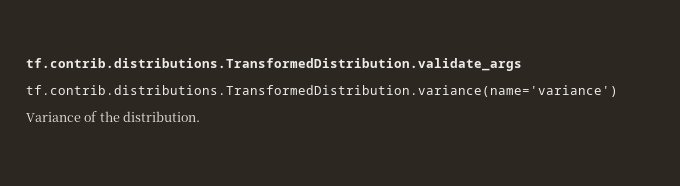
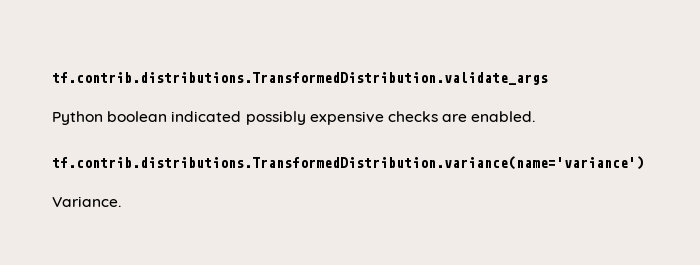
+ Python boolean indicated possibly expensive checks are enabled.
  tf.contrib.distributions.TransformedDistribution.variance(name='variance')
- Variance of the distribution.
+ Variance.

